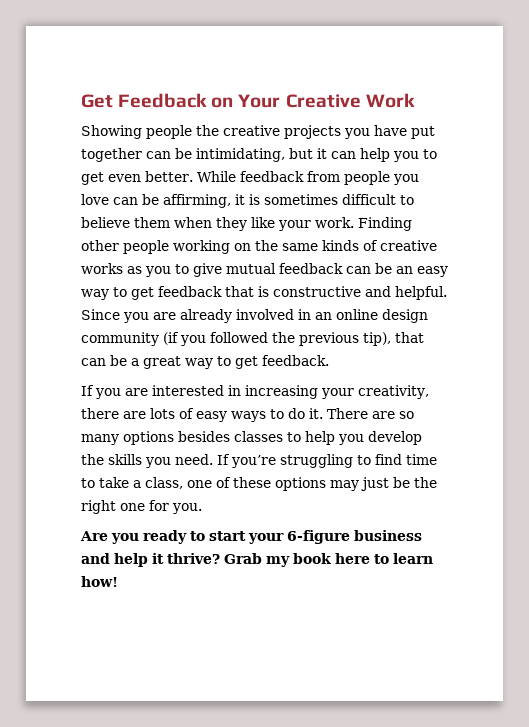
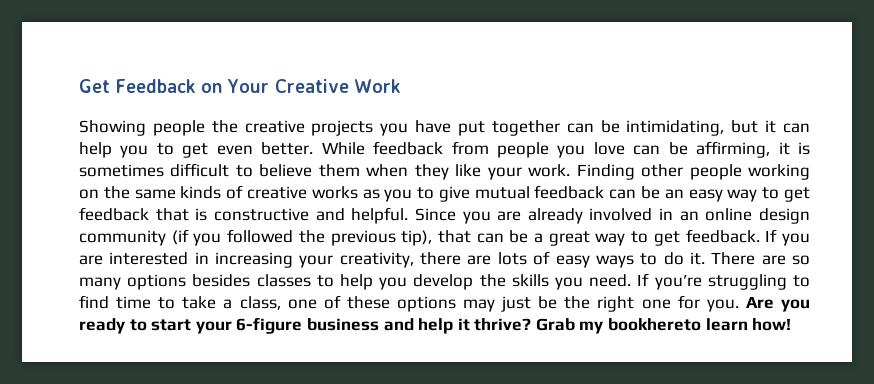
- Since you are already involved in an online design community (if you followed the previous tip), that can be a great way to get feedback.
- If you are interested in increasing your creativity, there are lots of easy ways to do it.
+ Since you are already involved in an online design community (if you followed the previous tip), that can be a great way to get feedback. If you are interested in increasing your creativity, there are lots of easy ways to do it.
- If you’re struggling to find time to take a class, one of these options may just be the right one for you.
- Are you ready to start your 6-figure business and help it thrive?
+ If you’re struggling to find time to take a class, one of these options may just be the right one for you. Are you ready to start your 6-figure business and help it thrive?
- Grab my book here to learn how!
+ Grab my bookhereto learn how!

